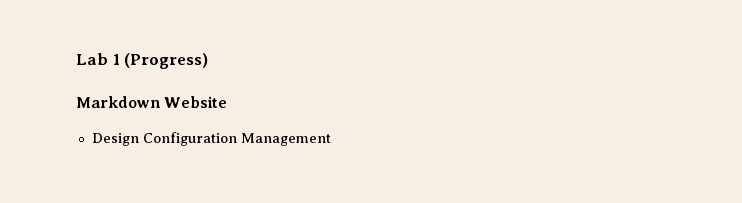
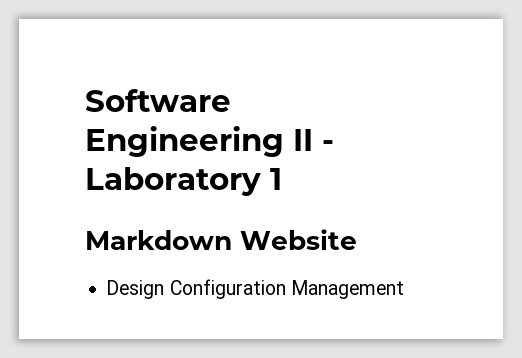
- Lab 1 (Progress)
+ Software Engineering II - Laboratory 1

